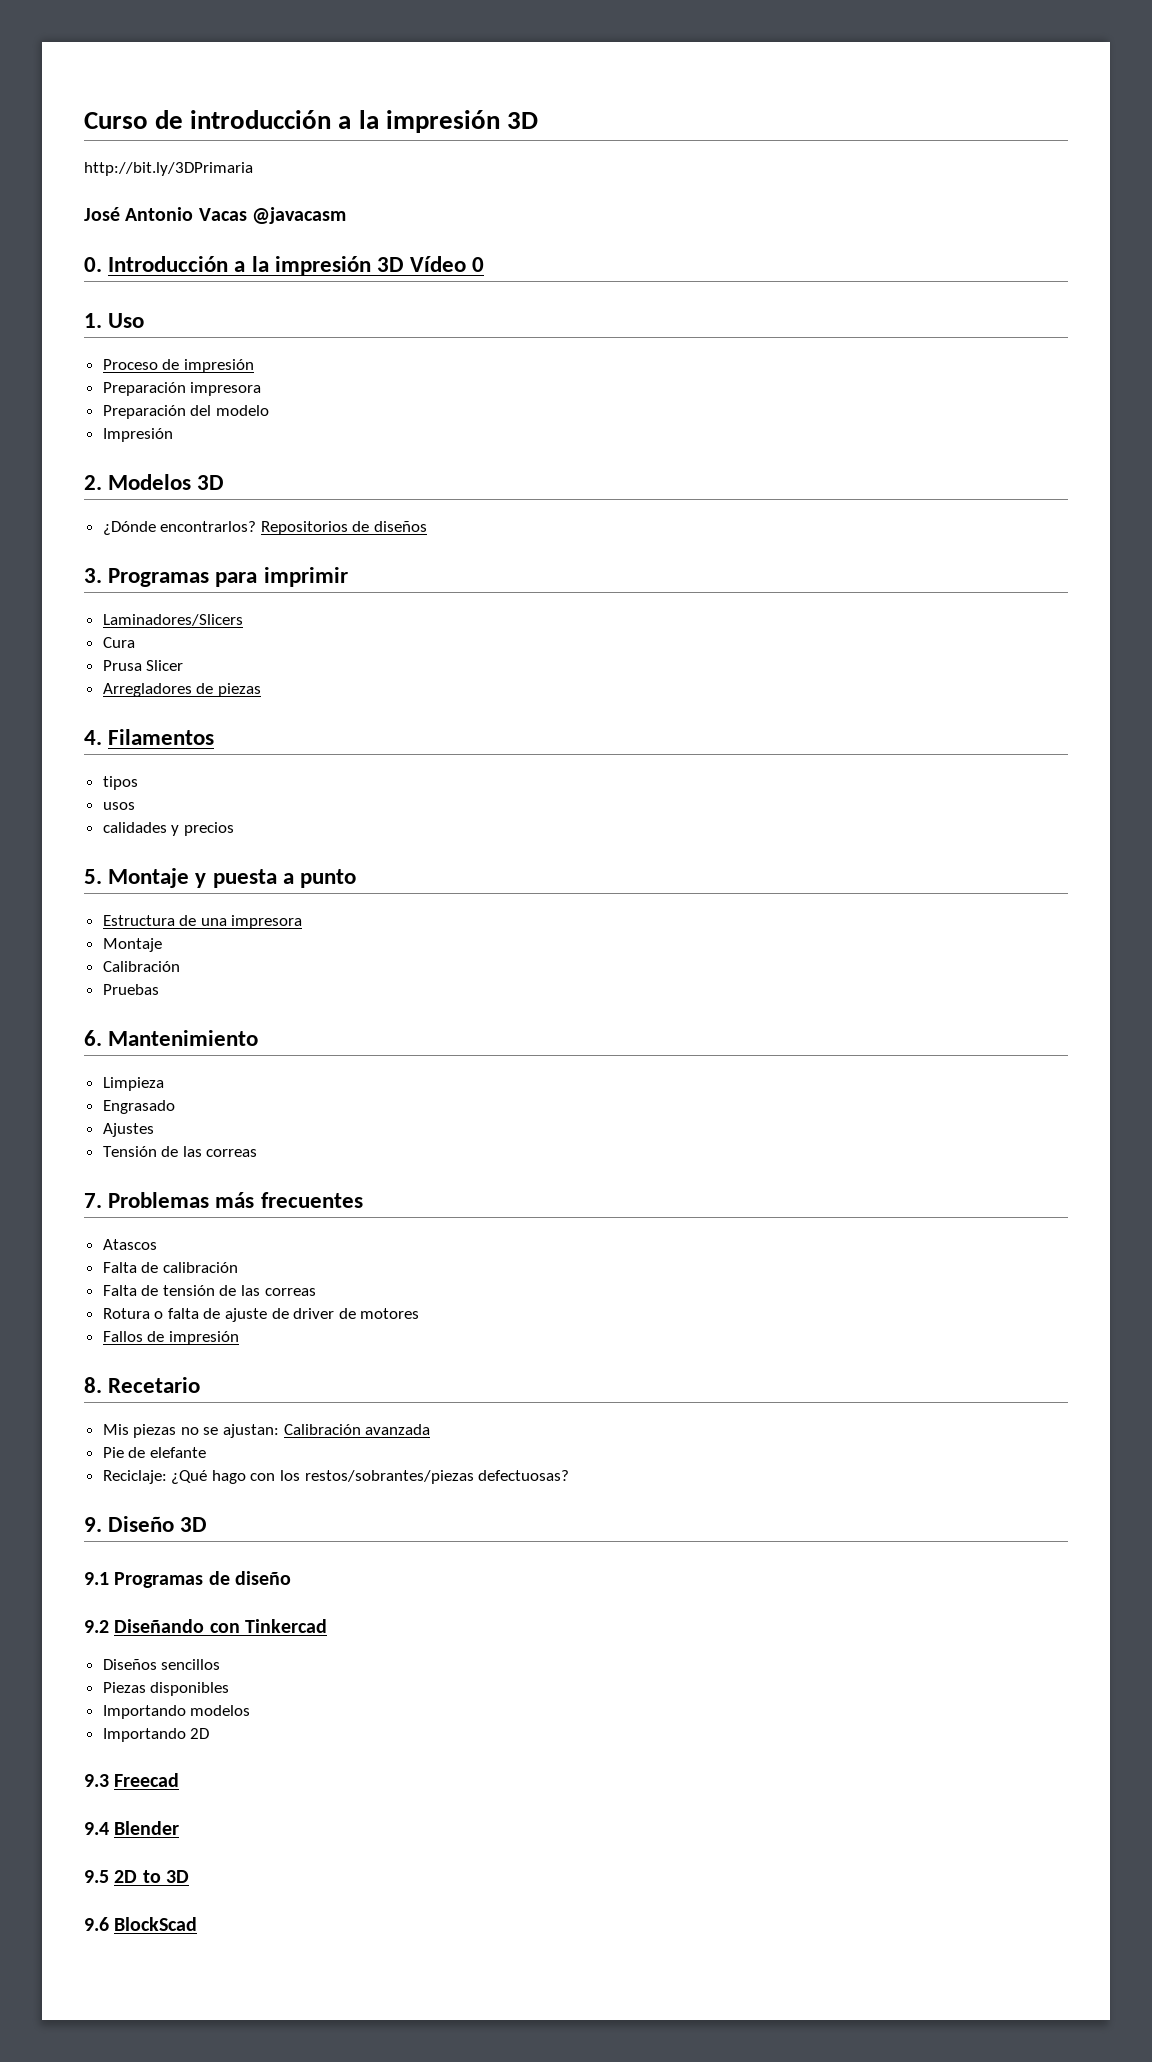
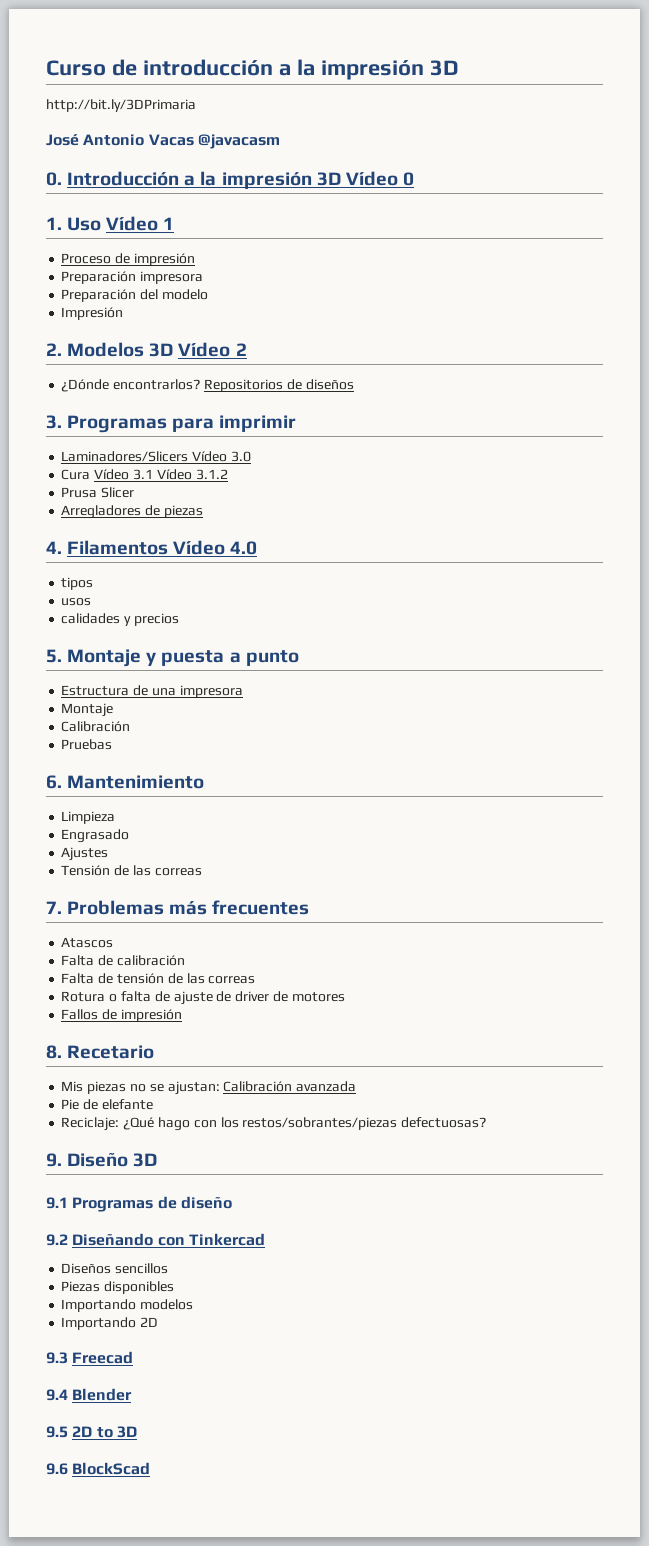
- 1. Uso
+ 1. Uso Vídeo 1
- 2. Modelos 3D
+ 2. Modelos 3D Vídeo 2
- Laminadores/Slicers
+ Laminadores/Slicers Vídeo 3.0
- Cura
+ Cura Vídeo 3.1 Vídeo 3.1.2
- 4. Filamentos
+ 4. Filamentos Vídeo 4.0

